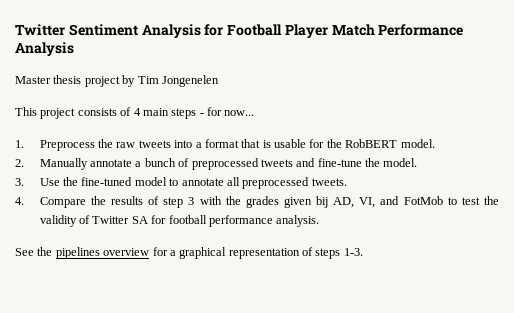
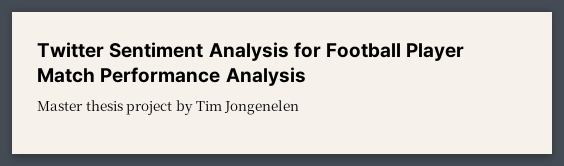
- This project consists of 4 main steps - for now...
- 1. Preprocess the raw tweets into a format that is usable for the RobBERT model.
- 2. Manually annotate a bunch of preprocessed tweets and fine-tune the model.
- 3. Use the fine-tuned model to annotate all preprocessed tweets.
- 4. Compare the results of step 3 with the grades given bij AD, VI, and FotMob to test the validity of Twitter SA for football performance analysis.
- See the pipelines overview for a graphical representation of steps 1-3.

